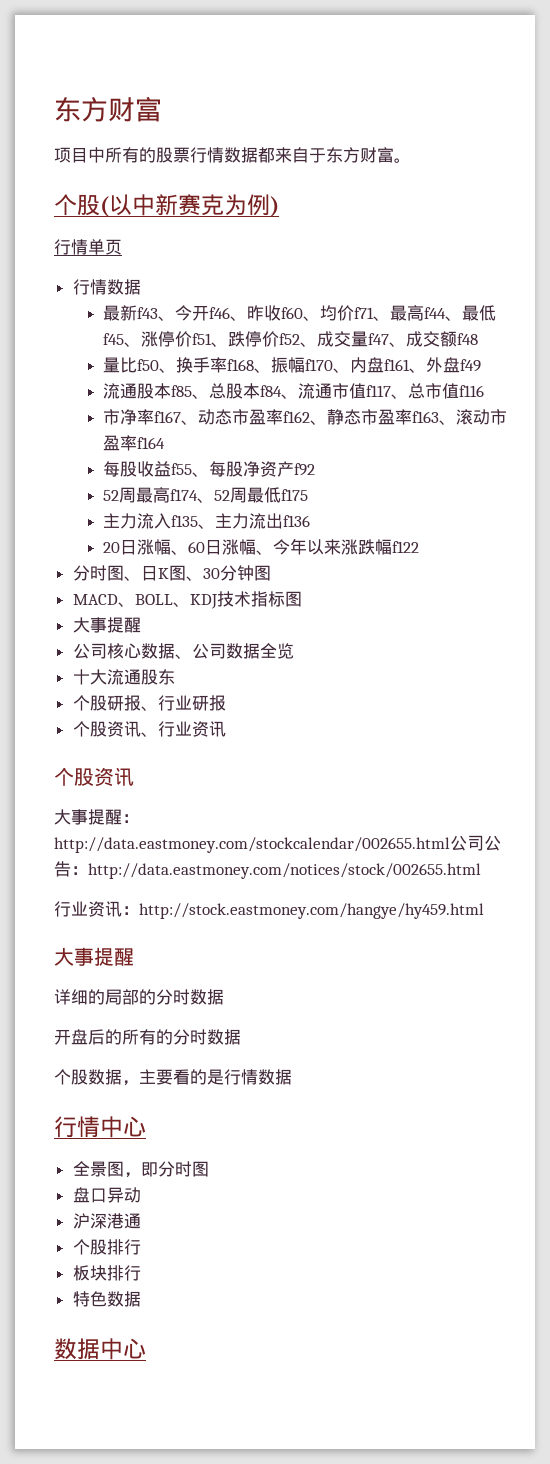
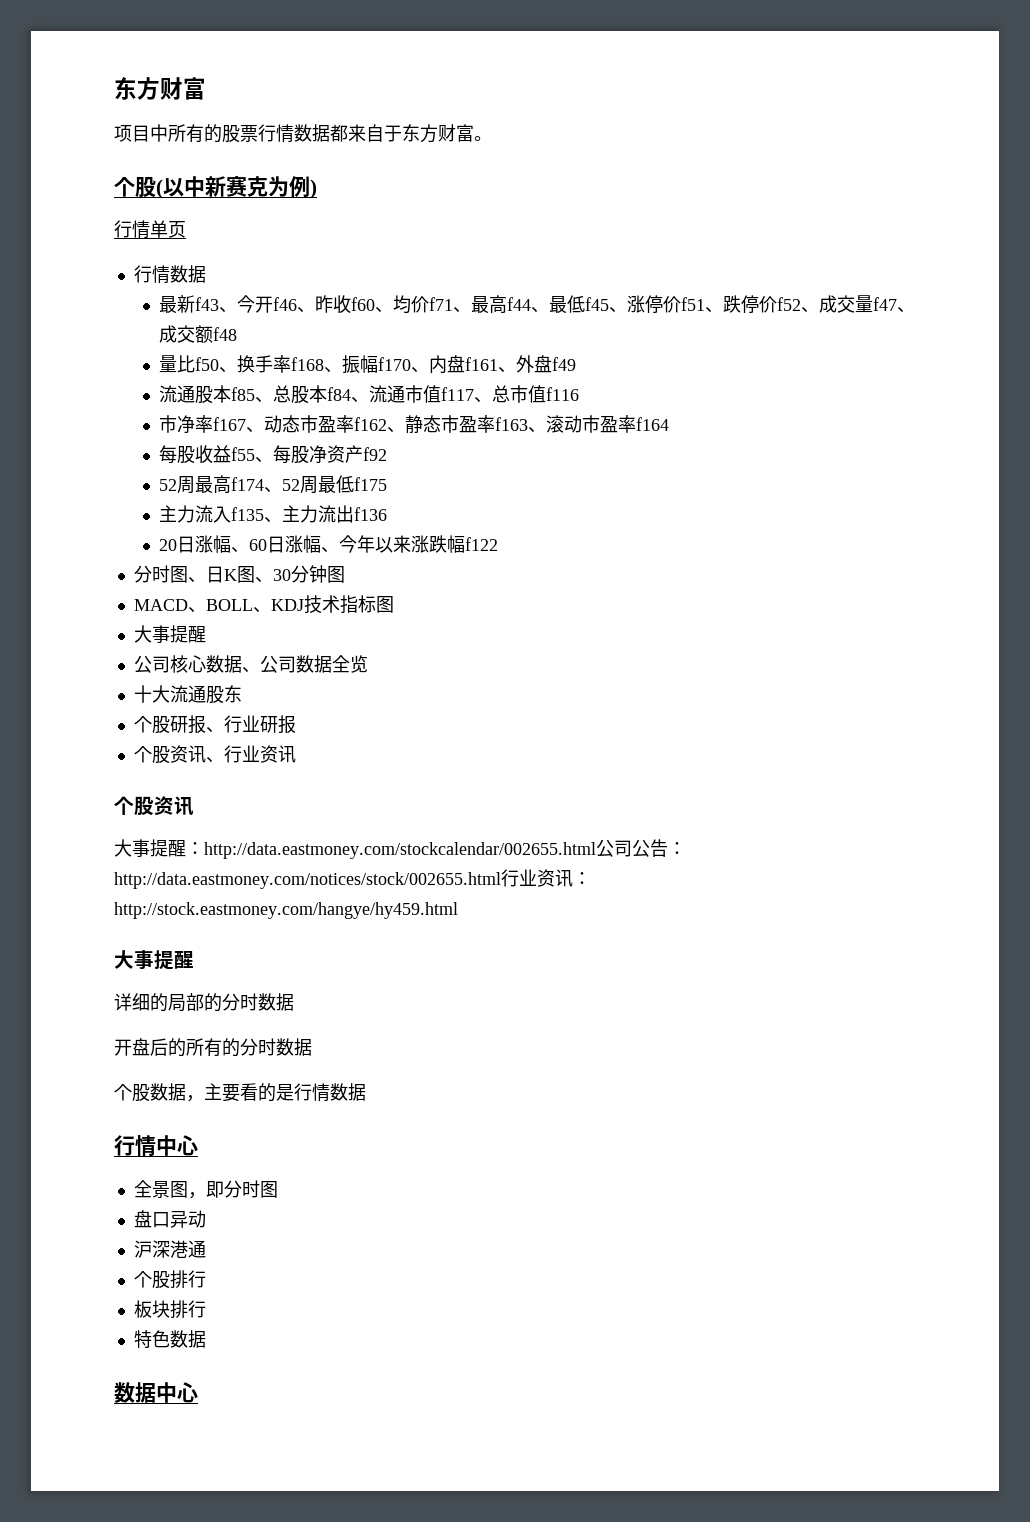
- 大事提醒：http://data.eastmoney.com/stockcalendar/002655.html公司公告：http://data.eastmoney.com/notices/stock/002655.html
- 行业资讯：http://stock.eastmoney.com/hangye/hy459.html
+ 大事提醒：http://data.eastmoney.com/stockcalendar/002655.html公司公告：http://data.eastmoney.com/notices/stock/002655.html行业资讯：http://stock.eastmoney.com/hangye/hy459.html

